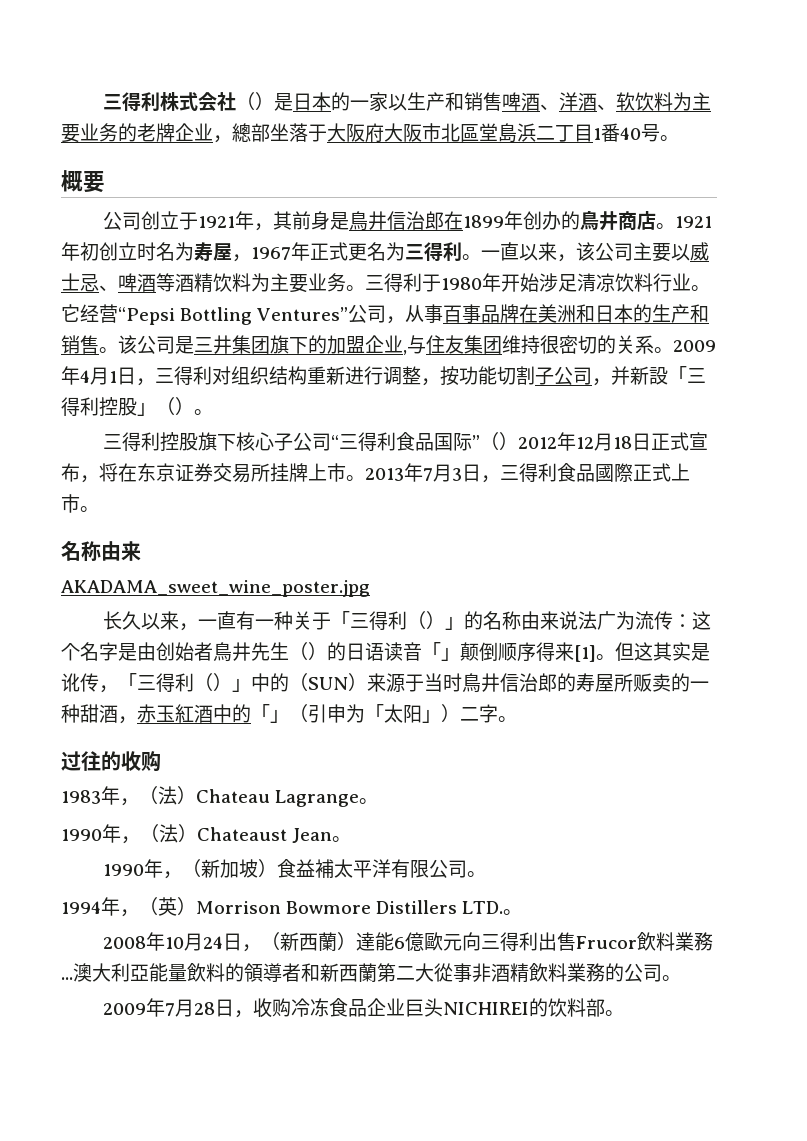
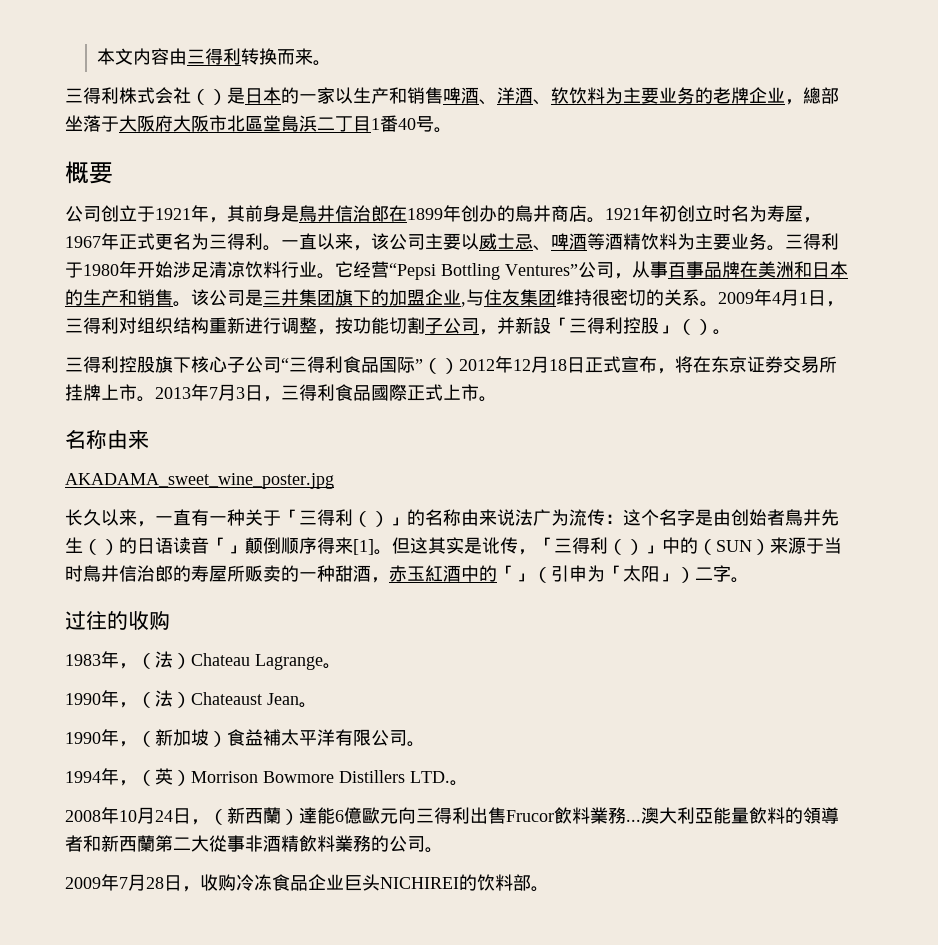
+ 本文内容由三得利转换而来。

